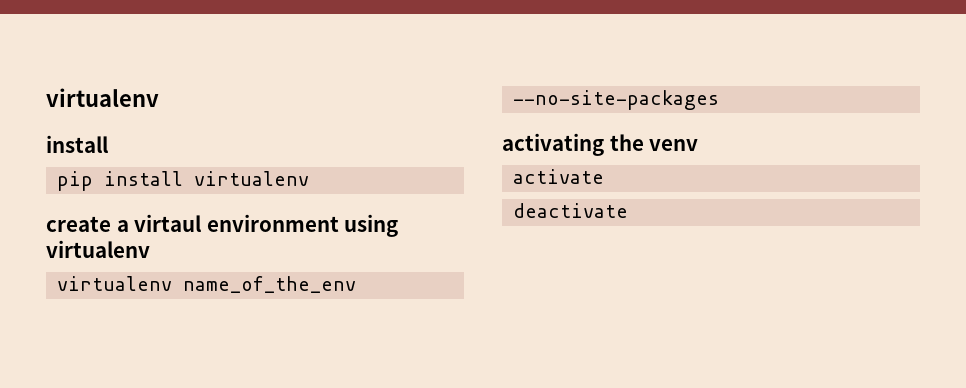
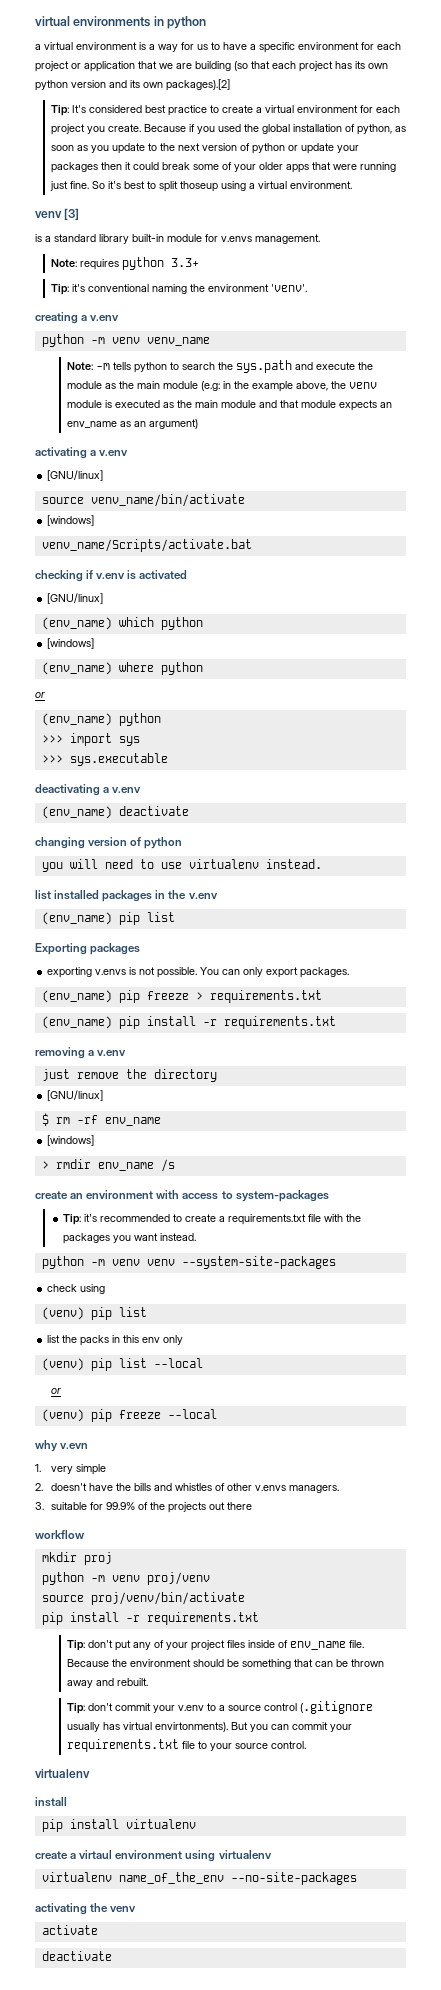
+ virtual environments in python
+ a virtual environment is a way for us to have a specific environment for each project or application that we are building (so that each project has its own python version and its own packages).[2]
+ Tip: It's considered best practice to create a virtual environment for each project you create. Because if you used the global installation of python, as soon as you update to the next version of python or update your packages then it could break some of your older apps that were running just fine. So it's best to split thoseup using a virtual environment.
+ venv [3]
+ is a standard library built-in module for v.envs management.
+ Note: requires python 3.3+
+ Tip: it's conventional naming the environment 'venv'.
+ creating a v.env
+ python -m venv venv_name
+ Note: -m tells python to search the sys.path and execute the module as the main module (e.g: in the example above, the venv module is executed as the main module and that module expects an env_name as an argument)
+ activating a v.env
+ [GNU/linux]
+ source venv_name/bin/activate
+ [windows]
+ venv_name/Scripts/activate.bat
+ checking if v.env is activated
+ [GNU/linux]
+ (env_name) which python
+ [windows]
+ (env_name) where python
+ or
+ (env_name) python
+ >>> import sys
+ >>> sys.executable
+ deactivating a v.env
+ (env_name) deactivate
+ changing version of python
+ you will need to use virtualenv instead.
+ list installed packages in the v.env
+ (env_name) pip list
+ Exporting packages
+ exporting v.envs is not possible. You can only export packages.
+ (env_name) pip freeze > requirements.txt
+ (env_name) pip install -r requirements.txt
+ removing a v.env
+ just remove the directory
+ [GNU/linux]
+ $ rm -rf env_name
+ [windows]
+ > rmdir env_name /s
+ create an environment with access to system-packages
+ Tip: it's recommended to create a requirements.txt file with the packages you want instead.
+ python -m venv venv --system-site-packages
+ check using
+ (venv) pip list
+ list the packs in this env only
+ (venv) pip list --local
+ or
+ (venv) pip freeze --local
+ why v.evn
+ 1. very simple
+ 2. doesn't have the bills and whistles of other v.envs managers.
+ 3. suitable for 99.9% of the projects out there
+ workflow
+ mkdir proj
+ python -m venv proj/venv
+ source proj/venv/bin/activate
+ pip install -r requirements.txt
+ Tip: don't put any of your project files inside of env_name file. Because the environment should be something that can be thrown away and rebuilt.
+ Tip: don't commit your v.env to a source control (.gitignore usually has virtual envirtonments). But you can commit your requirements.txt file to your source control.

